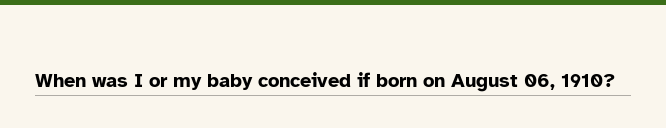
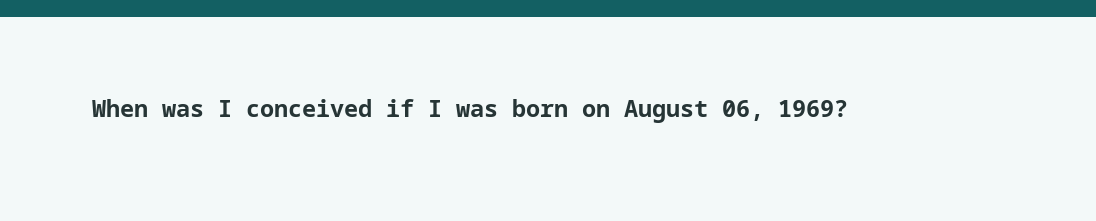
- When was I or my baby conceived if born on August 06, 1910?
+ When was I conceived if I was born on August 06, 1969?

